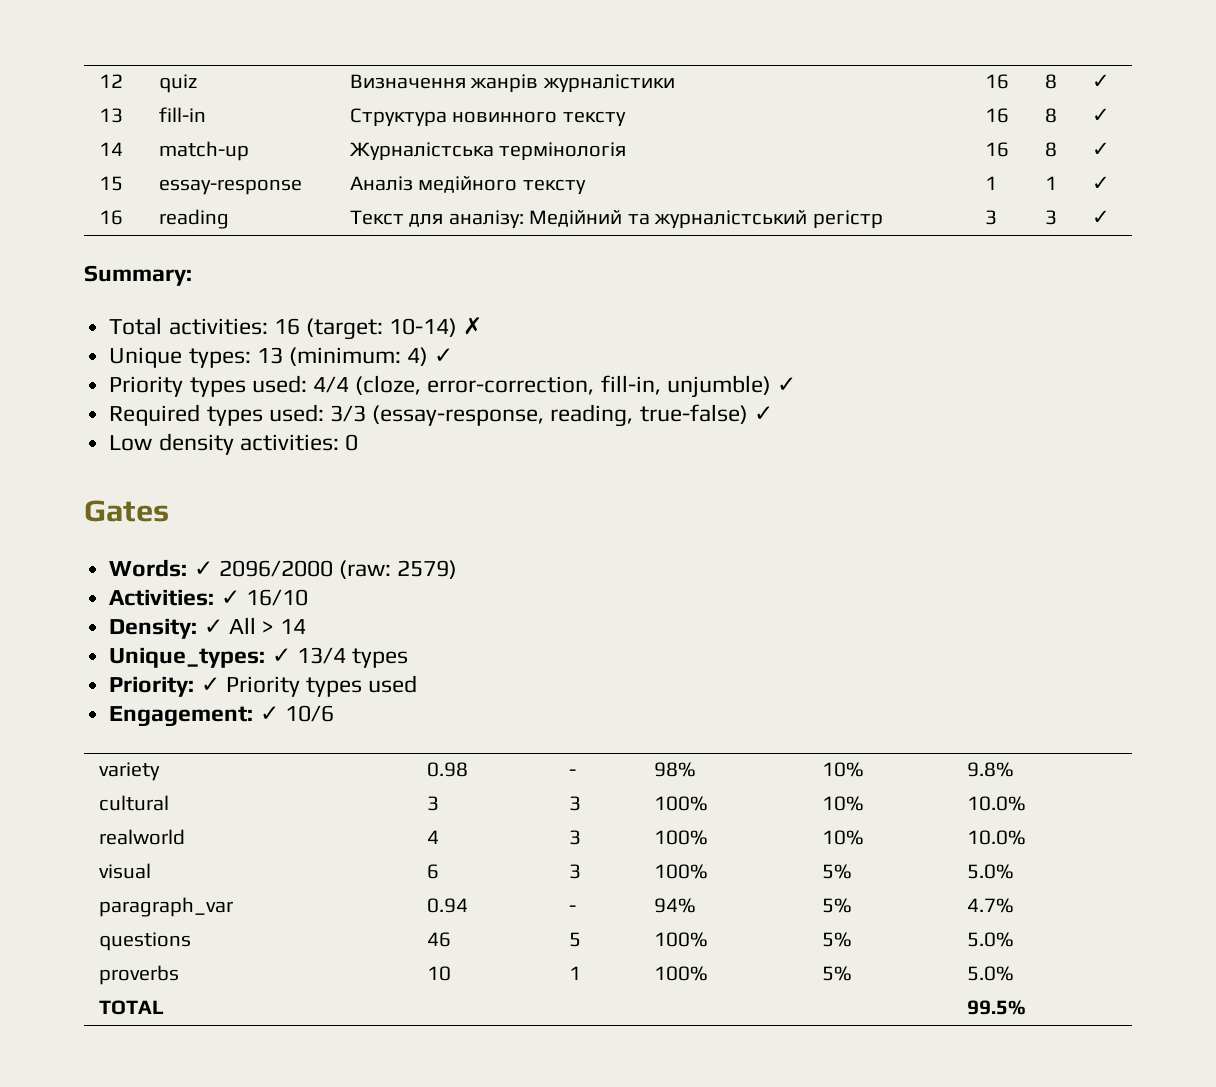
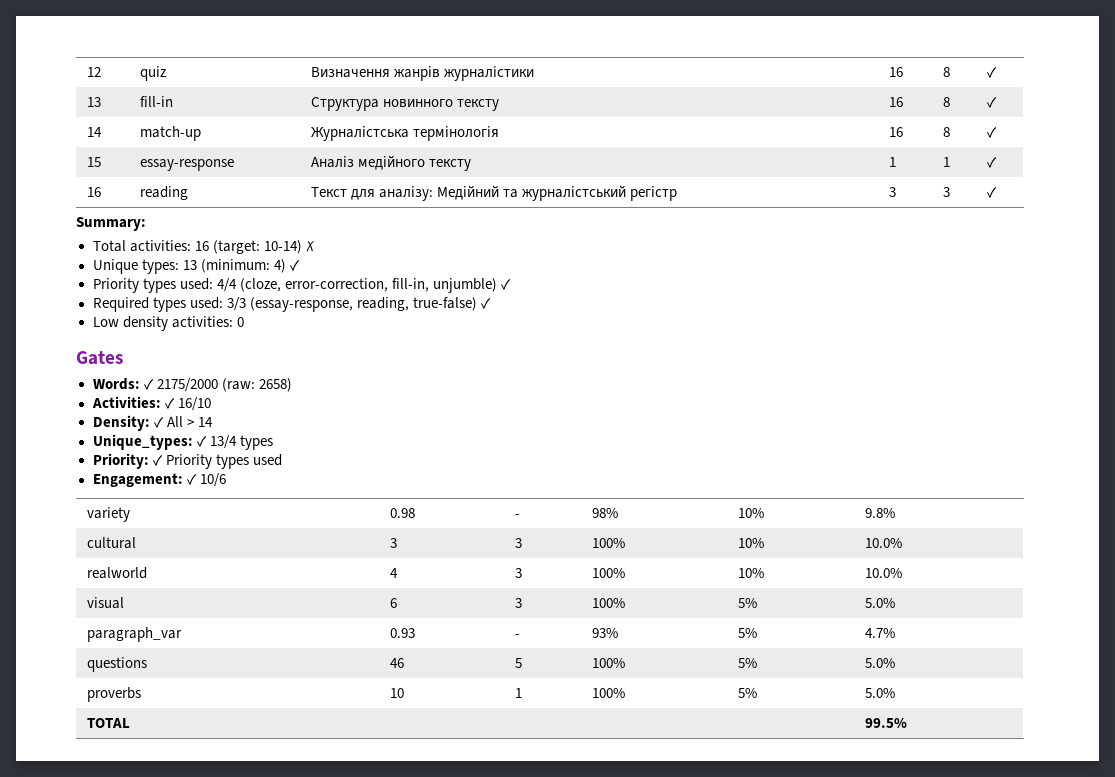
- Words: ✓ 2096/2000 (raw: 2579)
+ Words: ✓ 2175/2000 (raw: 2658)
- paragraph_var | 0.94 | - | 94% | 5% | 4.7%
+ paragraph_var | 0.93 | - | 93% | 5% | 4.7%

